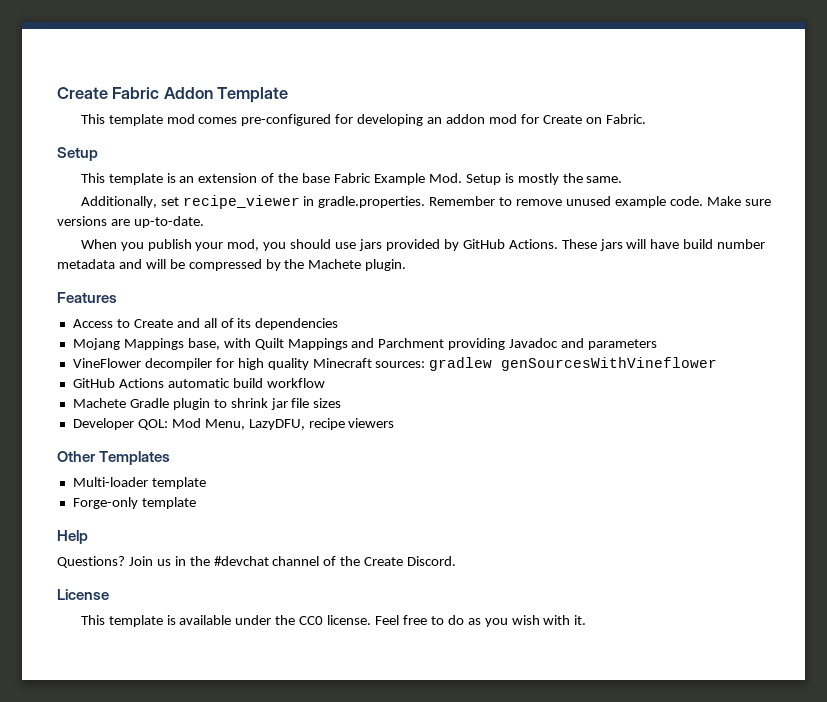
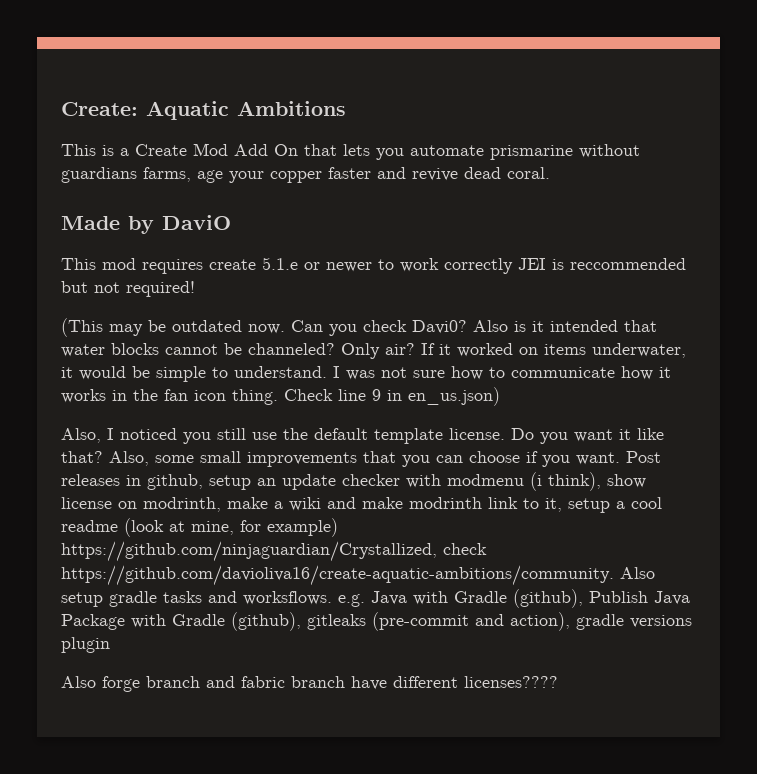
- Create Fabric Addon Template
- This template mod comes pre-configured for developing an addon mod for Create on Fabric.
- Setup
- This template is an extension of the base Fabric Example Mod. Setup is mostly the same.
- Additionally, set recipe_viewer in gradle.properties. Remember to remove unused example code. Make sure versions are up-to-date.
- When you publish your mod, you should use jars provided by GitHub Actions. These jars will have build number metadata and will be compressed by the Machete plugin.
- Features
- Access to Create and all of its dependencies
- Mojang Mappings base, with Quilt Mappings and Parchment providing Javadoc and parameters
- VineFlower decompiler for high quality Minecraft sources: gradlew genSourcesWithVineflower
- GitHub Actions automatic build workflow
- Machete Gradle plugin to shrink jar file sizes
- Developer QOL: Mod Menu, LazyDFU, recipe viewers
- Other Templates
- Multi-loader template
- Forge-only template
- Help
- Questions? Join us in the #devchat channel of the Create Discord.
- License
- This template is available under the CC0 license. Feel free to do as you wish with it.
+ Create: Aquatic Ambitions
+ This is a Create Mod Add On that lets you automate prismarine without guardians farms, age your copper faster and revive dead coral.
+ Made by DaviO
+ This mod requires create 5.1.e or newer to work correctly JEI is reccommended but not required!
+ (This may be outdated now. Can you check Davi0? Also is it intended that water blocks cannot be channeled? Only air? If it worked on items underwater, it would be simple to understand. I was not sure how to communicate how it works in the fan icon thing. Check line 9 in en_us.json)
+ Also, I noticed you still use the default template license. Do you want it like that? Also, some small improvements that you can choose if you want. Post releases in github, setup an update checker with modmenu (i think), show license on modrinth, make a wiki and make modrinth link to it, setup a cool readme (look at mine, for example) https://github.com/ninjaguardian/Crystallized, check https://github.com/davioliva16/create-aquatic-ambitions/community. Also setup gradle tasks and worksflows. e.g. Java with Gradle (github), Publish Java Package with Gradle (github), gitleaks (pre-commit and action), gradle versions plugin
+ Also forge branch and fabric branch have different licenses????

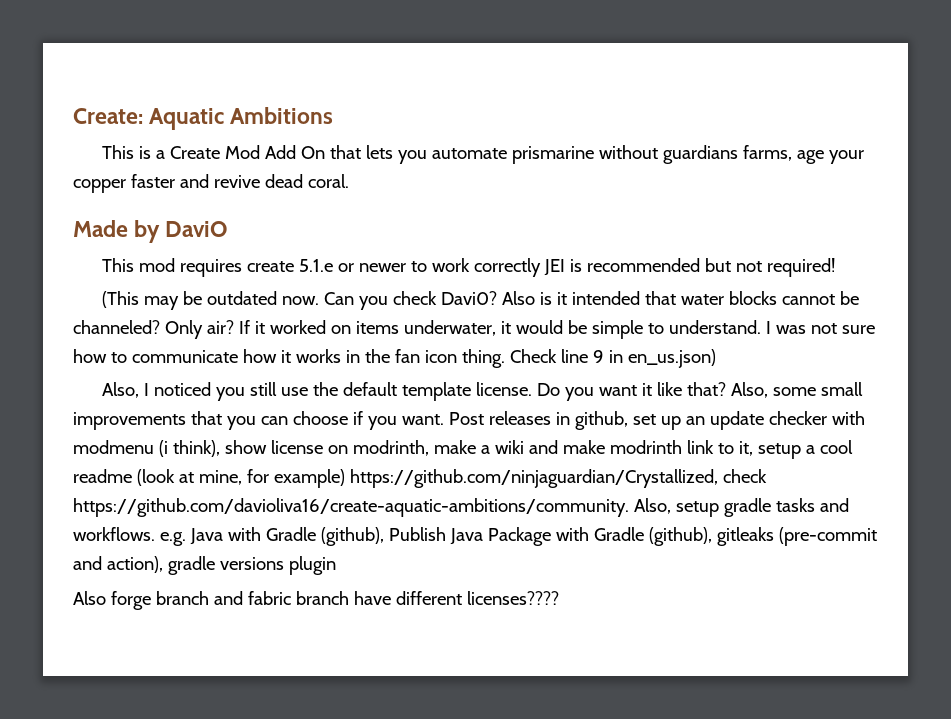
- This mod requires create 5.1.e or newer to work correctly JEI is reccommended but not required!
+ This mod requires create 5.1.e or newer to work correctly JEI is recommended but not required!
- Post releases in github, setup an update checker with modmenu (i think), show license on modrinth, make a wiki and make modrinth link to it, setup a cool readme (look at mine, for example) https://github.com/ninjaguardian/Crystallized, check https://github.com/davioliva16/create-aquatic-ambitions/community. Also setup gradle tasks and worksflows. e.g. Java with Gradle (github), Publish Java Package with Gradle (github), gitleaks (pre-commit and action), gradle versions plugin
+ Post releases in github, set up an update checker with modmenu (i think), show license on modrinth, make a wiki and make modrinth link to it, setup a cool readme (look at mine, for example) https://github.com/ninjaguardian/Crystallized, check https://github.com/davioliva16/create-aquatic-ambitions/community. Also, setup gradle tasks and workflows. e.g. Java with Gradle (github), Publish Java Package with Gradle (github), gitleaks (pre-commit and action), gradle versions plugin

